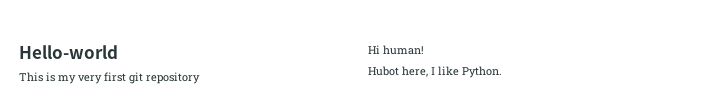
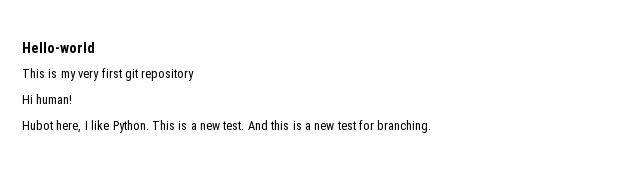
+ This is a new test. And this is a new test for branching.

